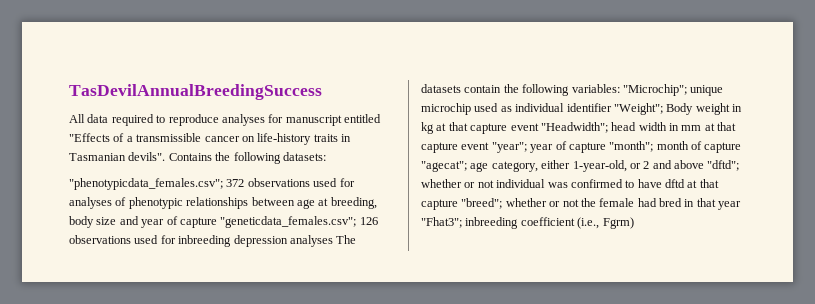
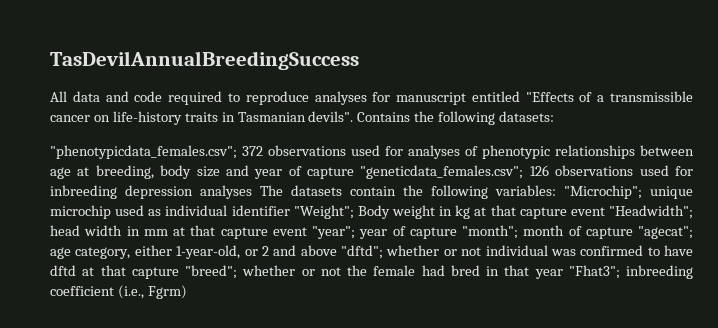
- All data required to reproduce analyses for manuscript entitled "Effects of a transmissible cancer on life-history traits in Tasmanian devils".
+ All data and code required to reproduce analyses for manuscript entitled "Effects of a transmissible cancer on life-history traits in Tasmanian devils".

